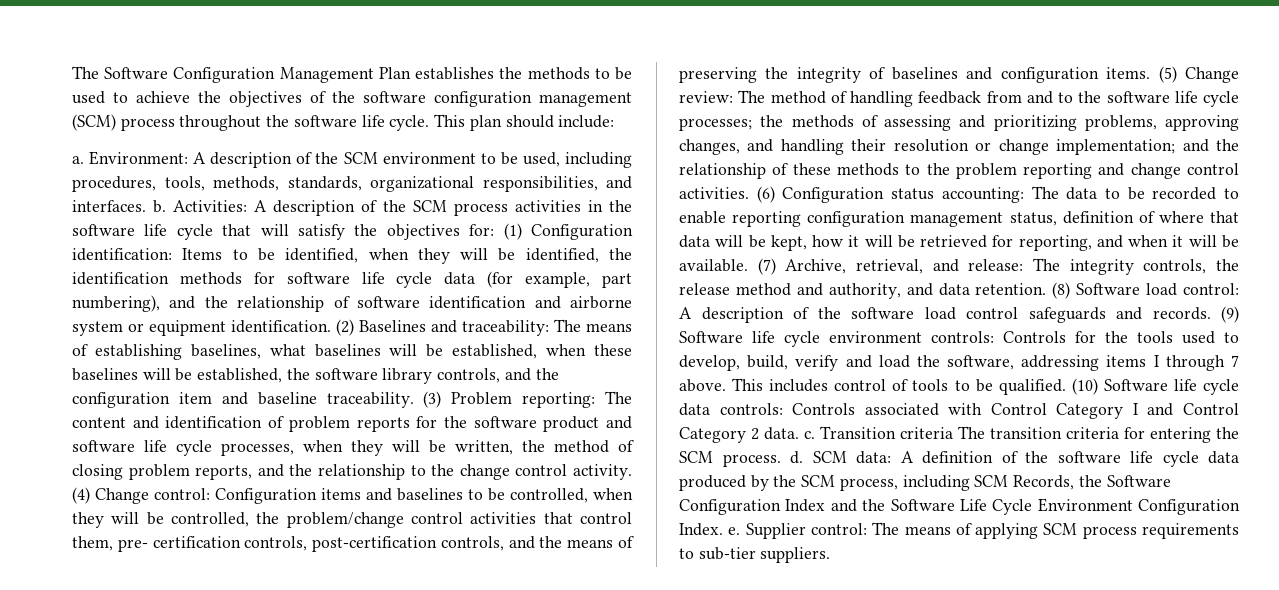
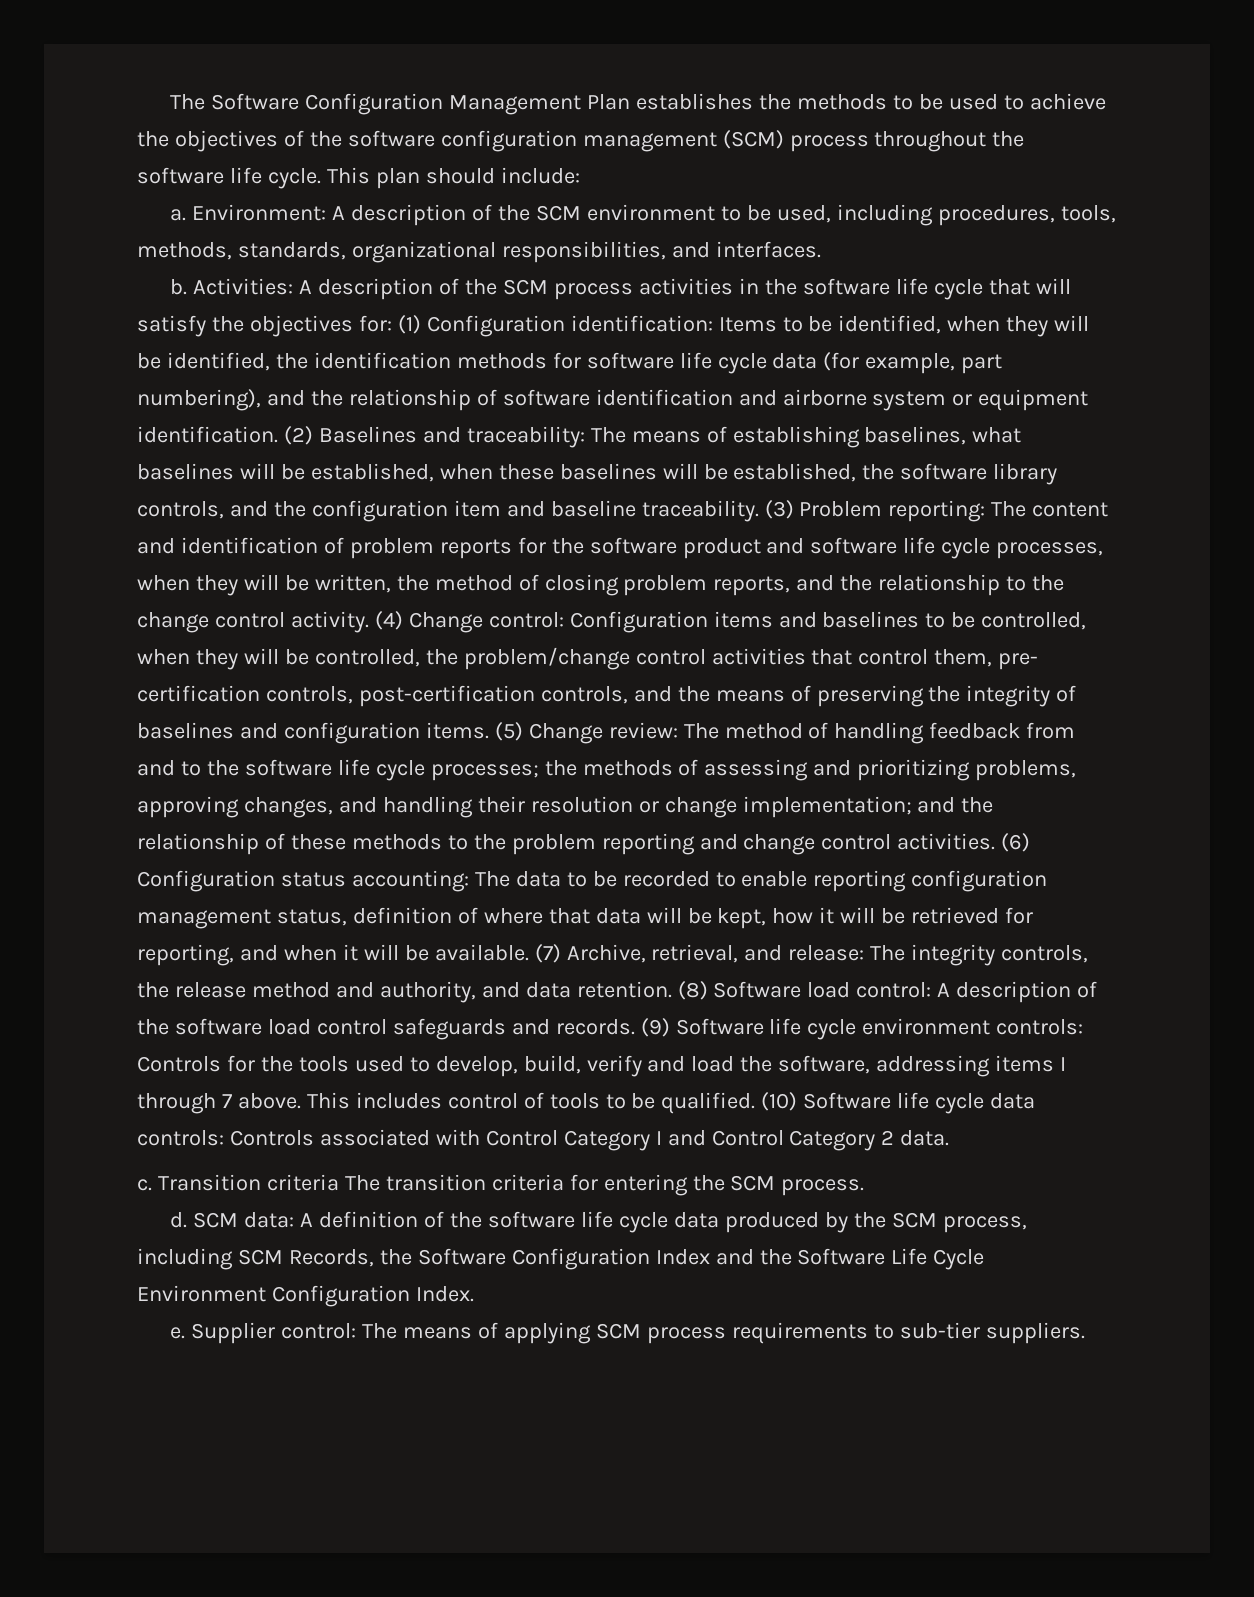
- Environment: A description of the SCM environment to be used, including procedures, tools, methods, standards, organizational responsibilities, and interfaces. b.
+ Environment: A description of the SCM environment to be used, including procedures, tools, methods, standards, organizational responsibilities, and interfaces.
+ b.
- (10) Software life cycle data controls: Controls associated with Control Category I and Control Category 2 data. c.
+ (10) Software life cycle data controls: Controls associated with Control Category I and Control Category 2 data.
+ c.
- Transition criteria The transition criteria for entering the SCM process. d.
+ Transition criteria The transition criteria for entering the SCM process.
+ d.
- SCM data: A definition of the software life cycle data produced by the SCM process, including SCM Records, the Software Configuration Index and the Software Life Cycle Environment Configuration Index. e.
+ SCM data: A definition of the software life cycle data produced by the SCM process, including SCM Records, the Software Configuration Index and the Software Life Cycle Environment Configuration Index.
+ e.

